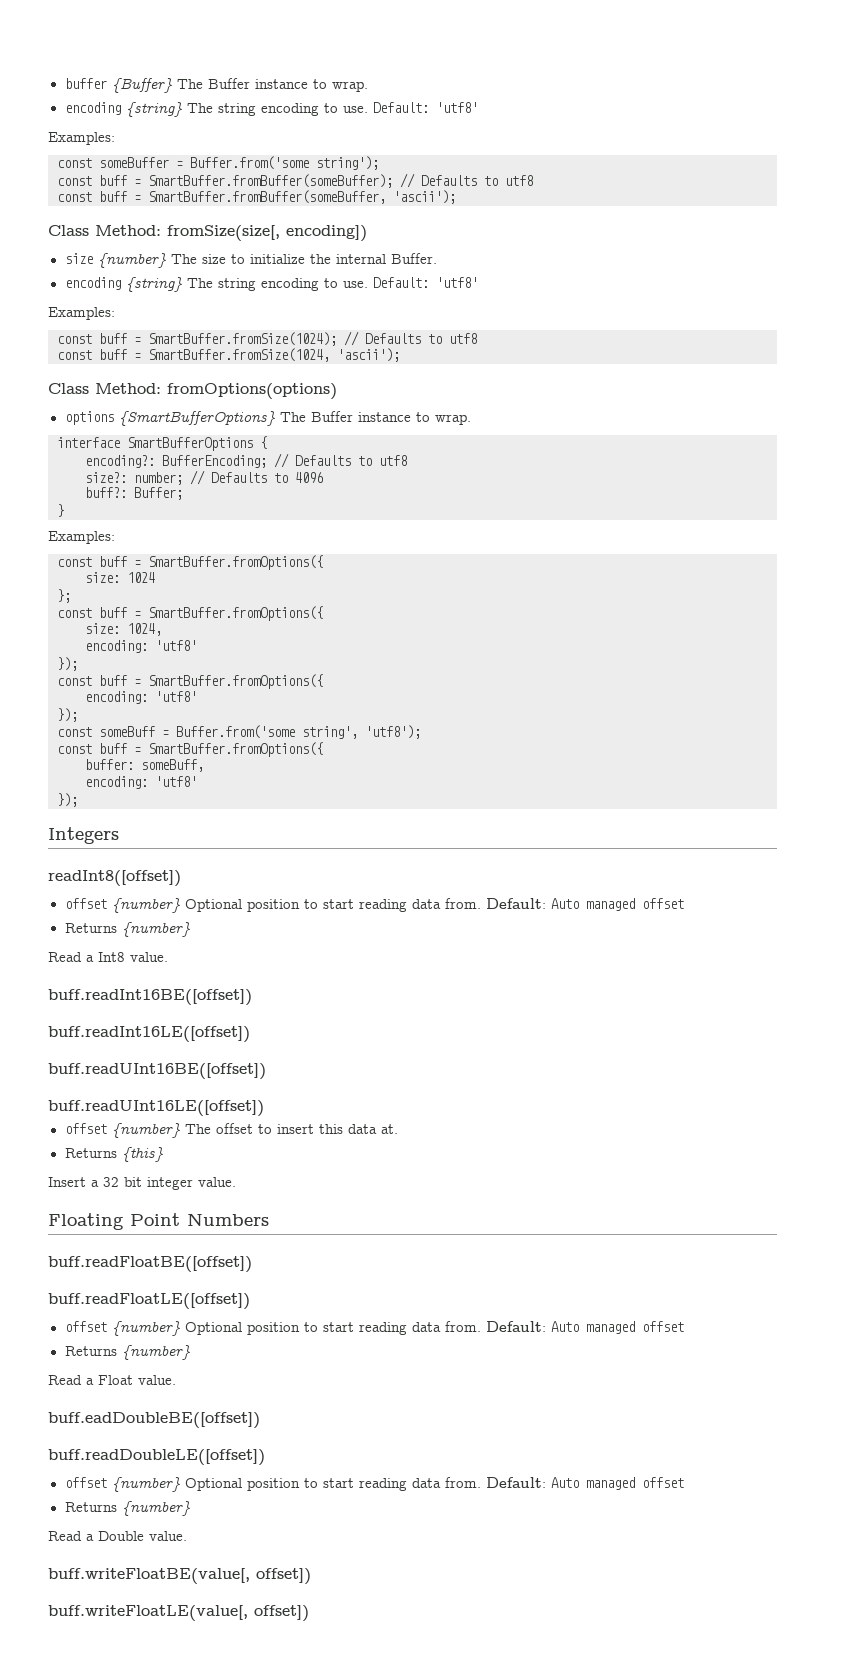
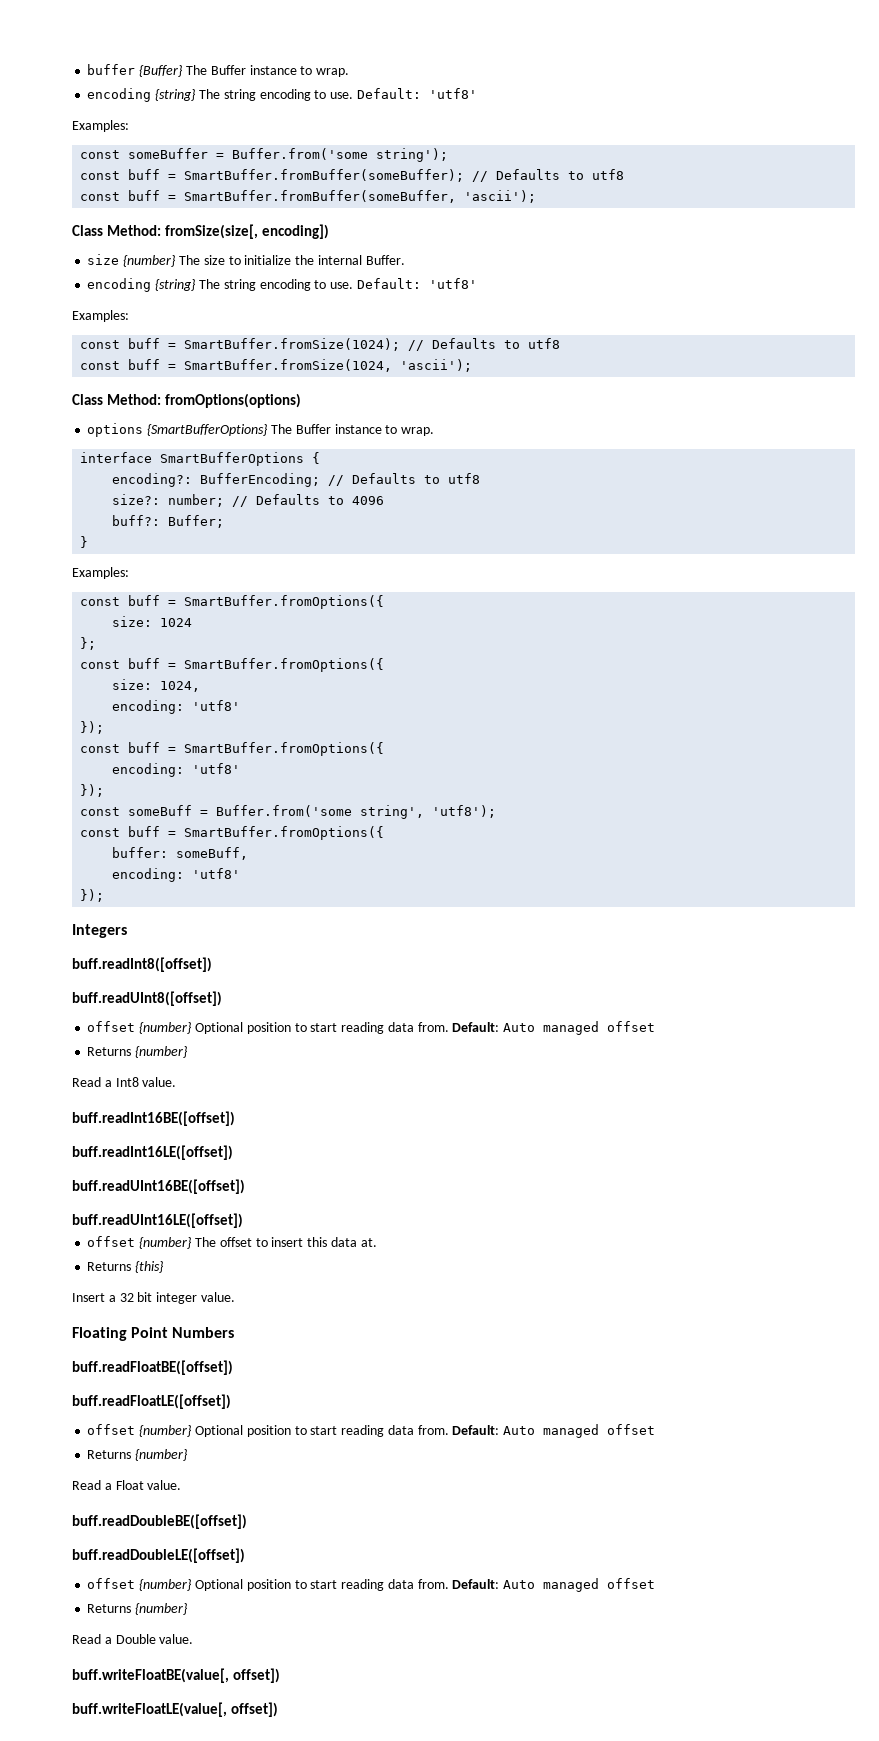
- readInt8([offset])
+ buff.readInt8([offset])
+ buff.readUInt8([offset])
- buff.eadDoubleBE([offset])
+ buff.readDoubleBE([offset])

